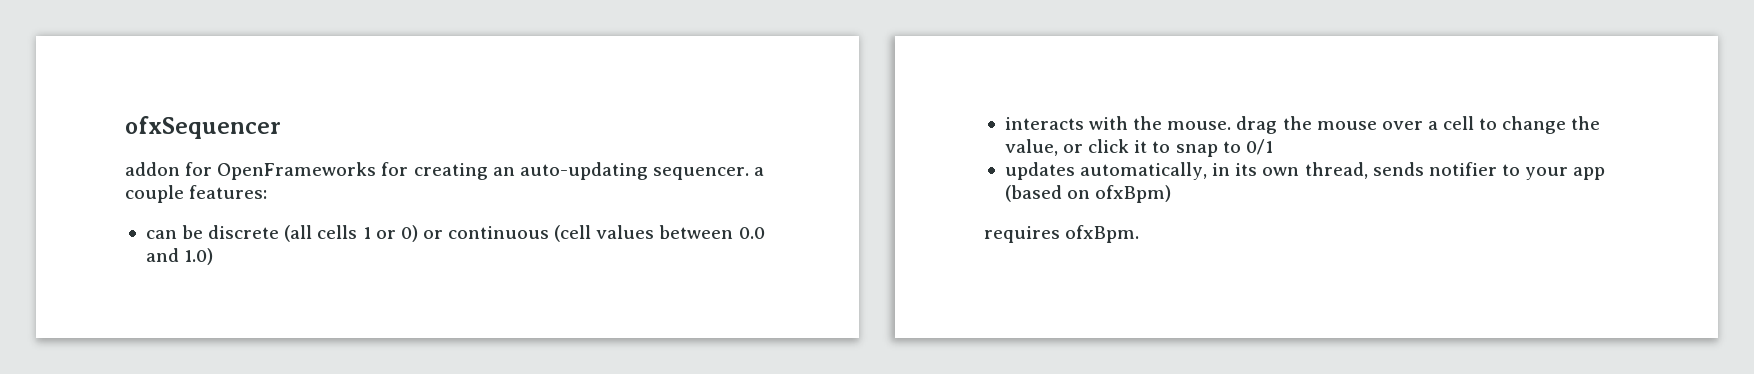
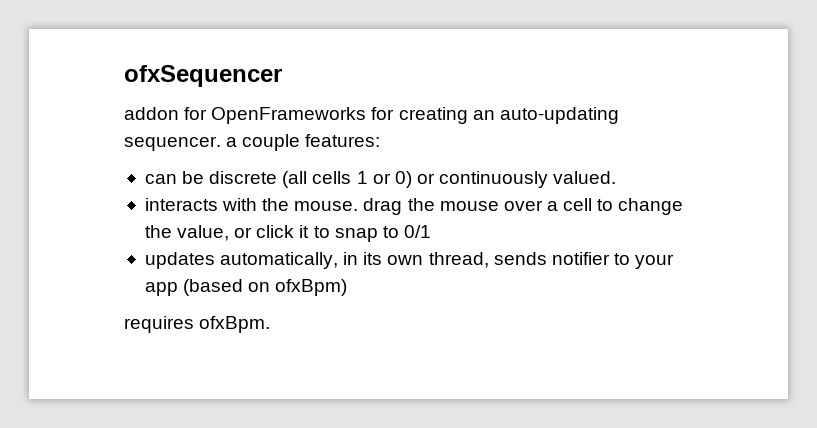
- can be discrete (all cells 1 or 0) or continuous (cell values between 0.0 and 1.0)
+ can be discrete (all cells 1 or 0) or continuously valued.

